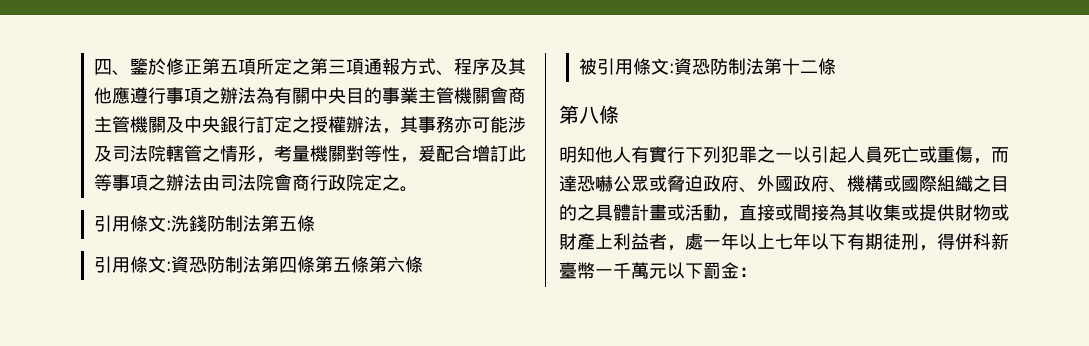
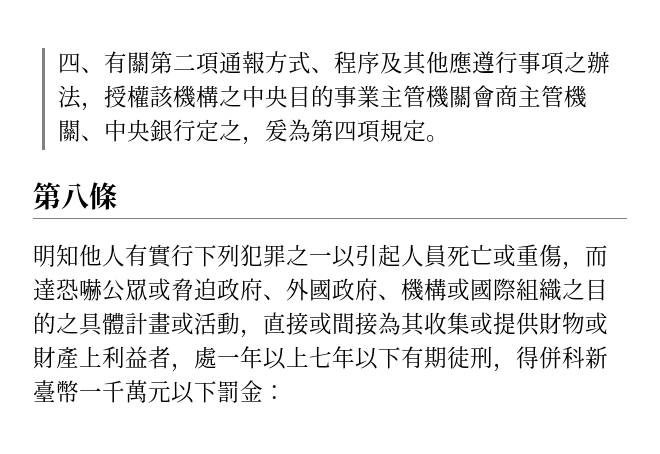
- 四、鑒於修正第五項所定之第三項通報方式、程序及其他應遵行事項之辦法為有關中央目的事業主管機關會商主管機關及中央銀行訂定之授權辦法，其事務亦可能涉及司法院轄管之情形，考量機關對等性，爰配合增訂此等事項之辦法由司法院會商行政院定之。
- 引用條文:洗錢防制法第五條
- 引用條文:資恐防制法第四條第五條第六條
- 被引用條文:資恐防制法第十二條
+ 四、有關第二項通報方式、程序及其他應遵行事項之辦法，授權該機構之中央目的事業主管機關會商主管機關、中央銀行定之，爰為第四項規定。

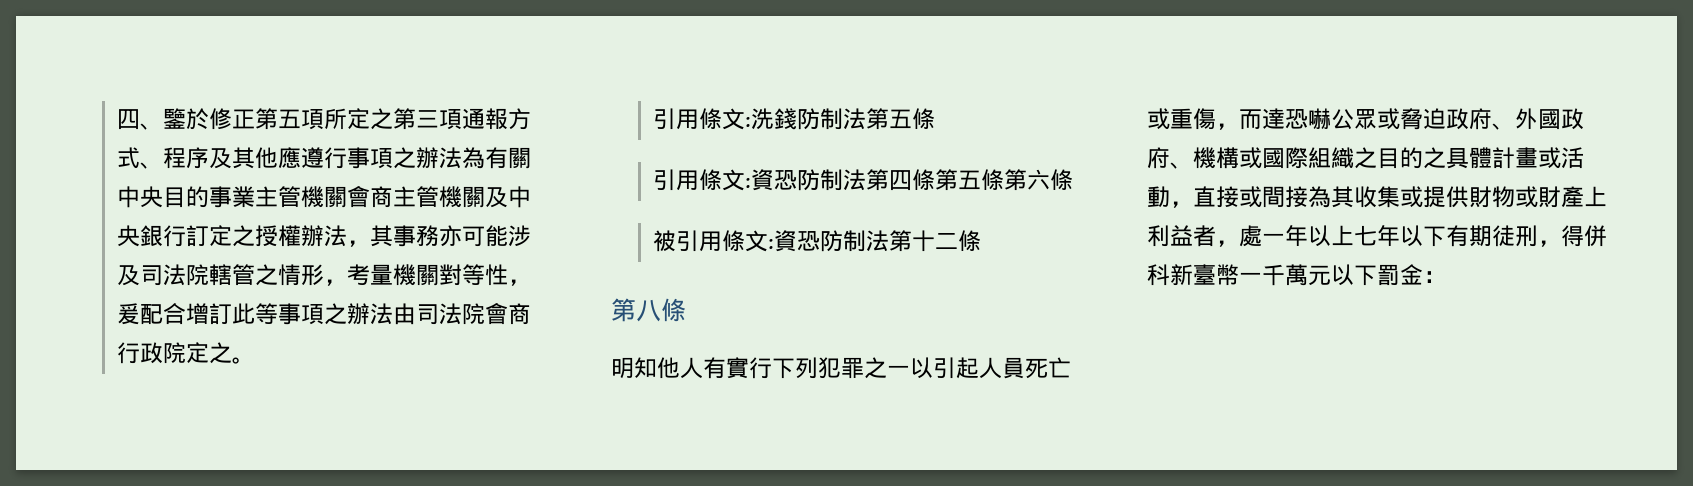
- 四、有關第二項通報方式、程序及其他應遵行事項之辦法，授權該機構之中央目的事業主管機關會商主管機關、中央銀行定之，爰為第四項規定。
+ 四、鑒於修正第五項所定之第三項通報方式、程序及其他應遵行事項之辦法為有關中央目的事業主管機關會商主管機關及中央銀行訂定之授權辦法，其事務亦可能涉及司法院轄管之情形，考量機關對等性，爰配合增訂此等事項之辦法由司法院會商行政院定之。
+ 引用條文:洗錢防制法第五條
+ 引用條文:資恐防制法第四條第五條第六條
+ 被引用條文:資恐防制法第十二條

